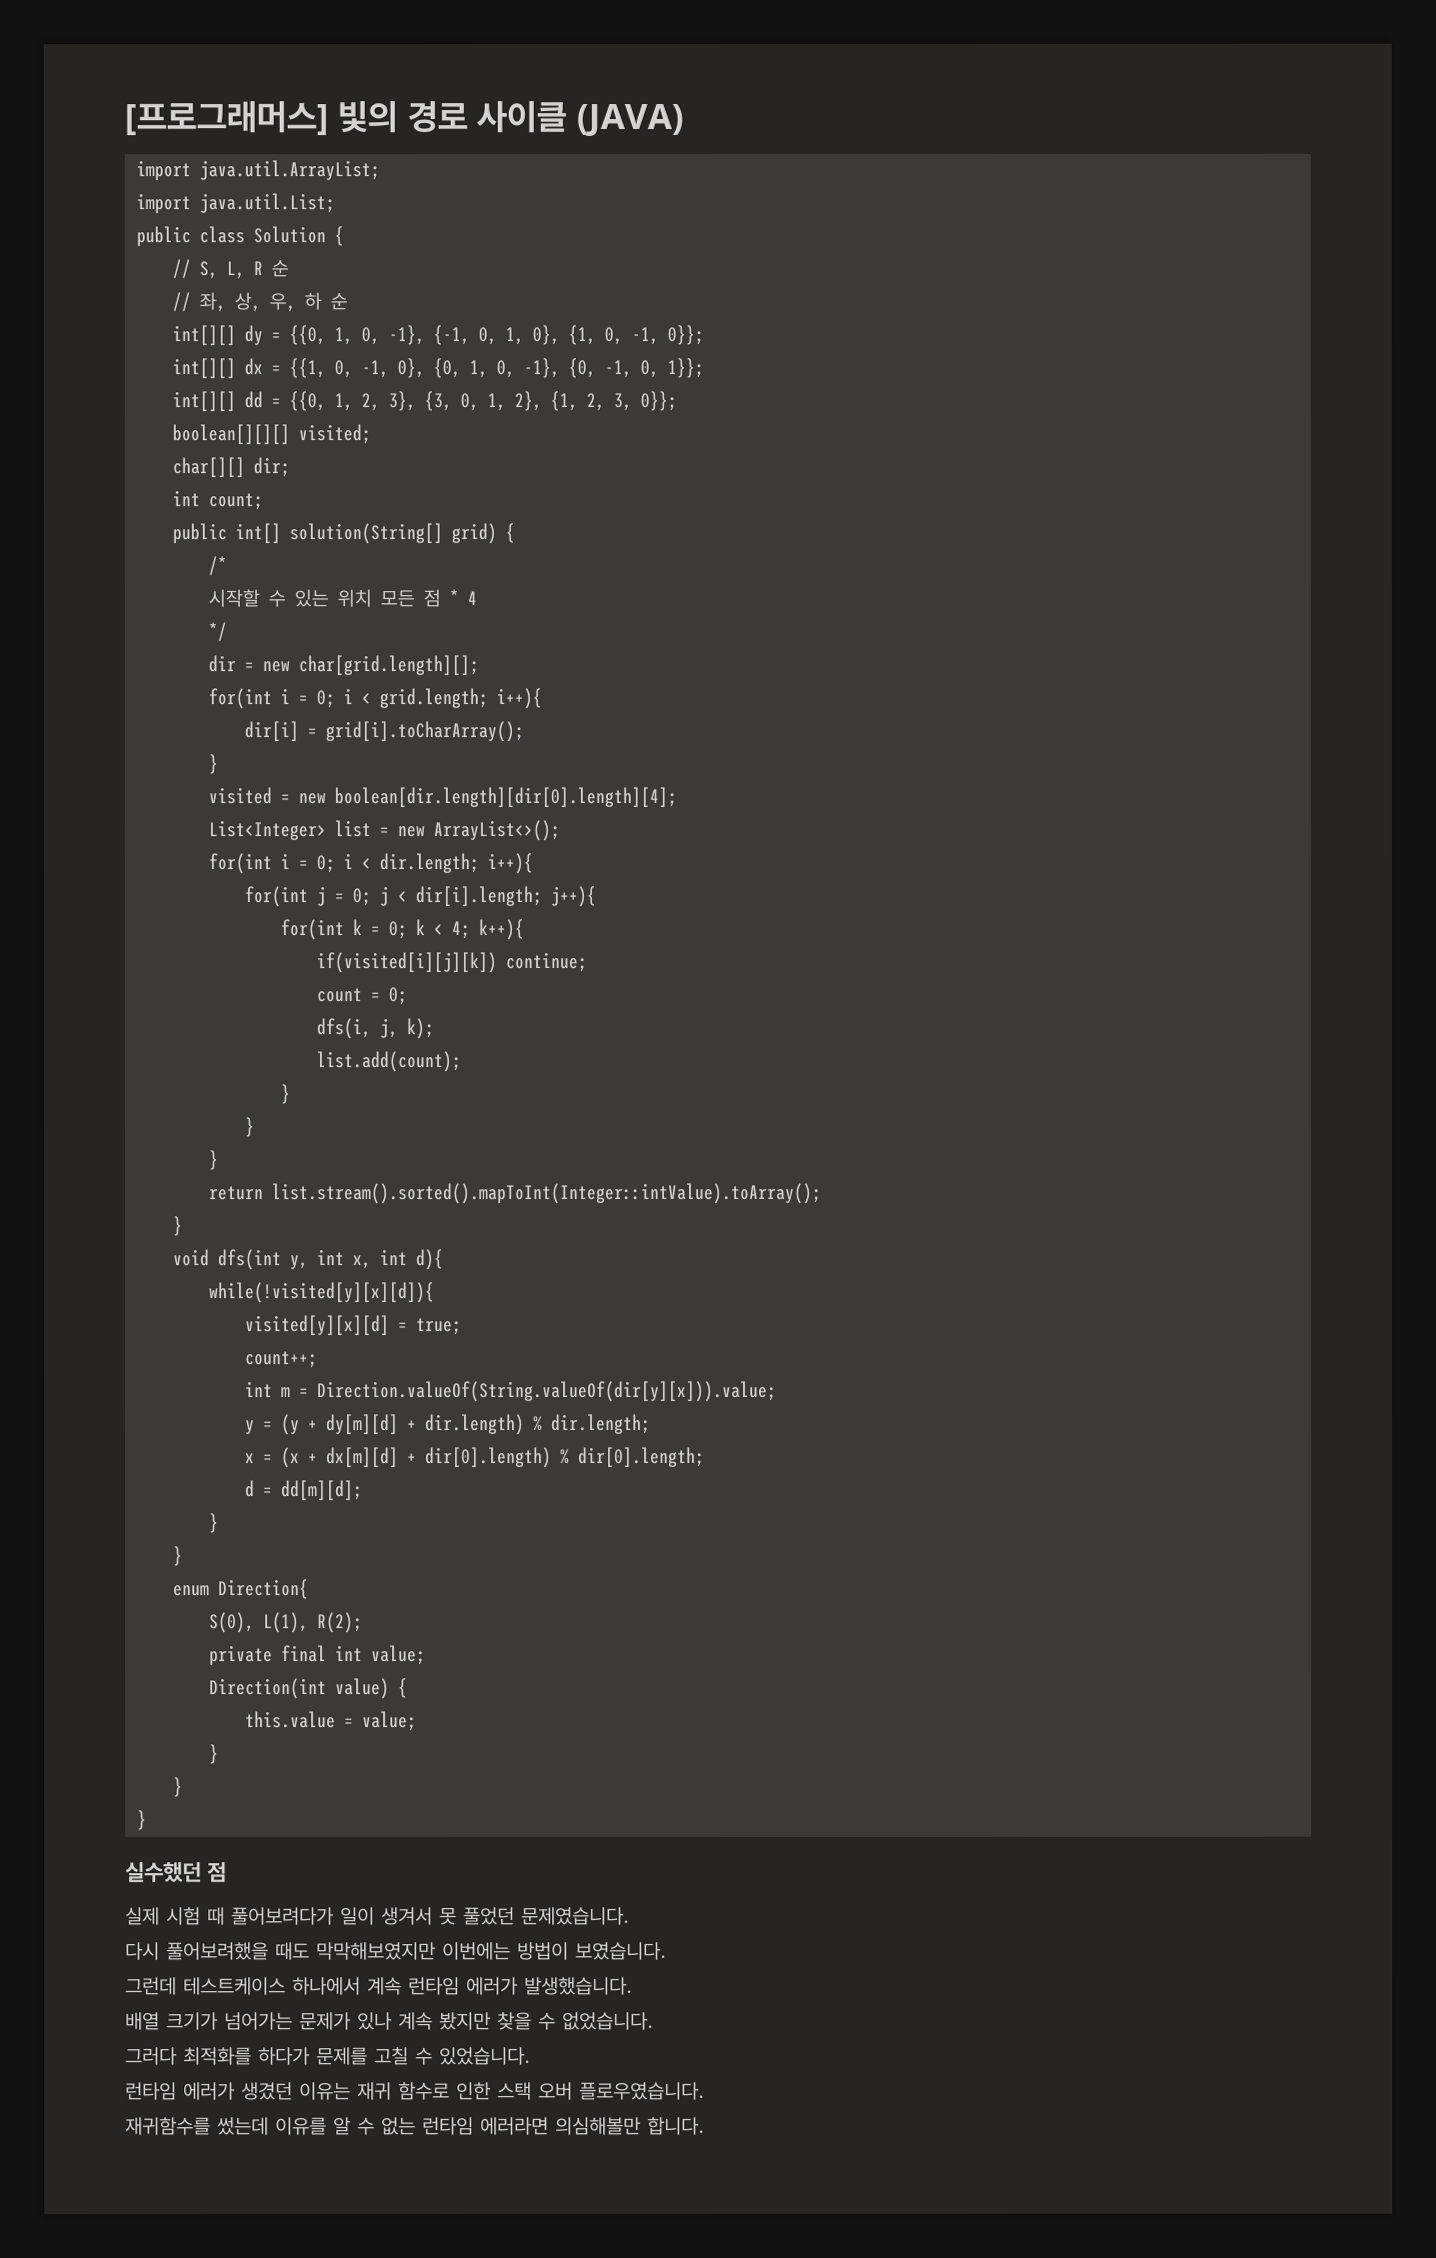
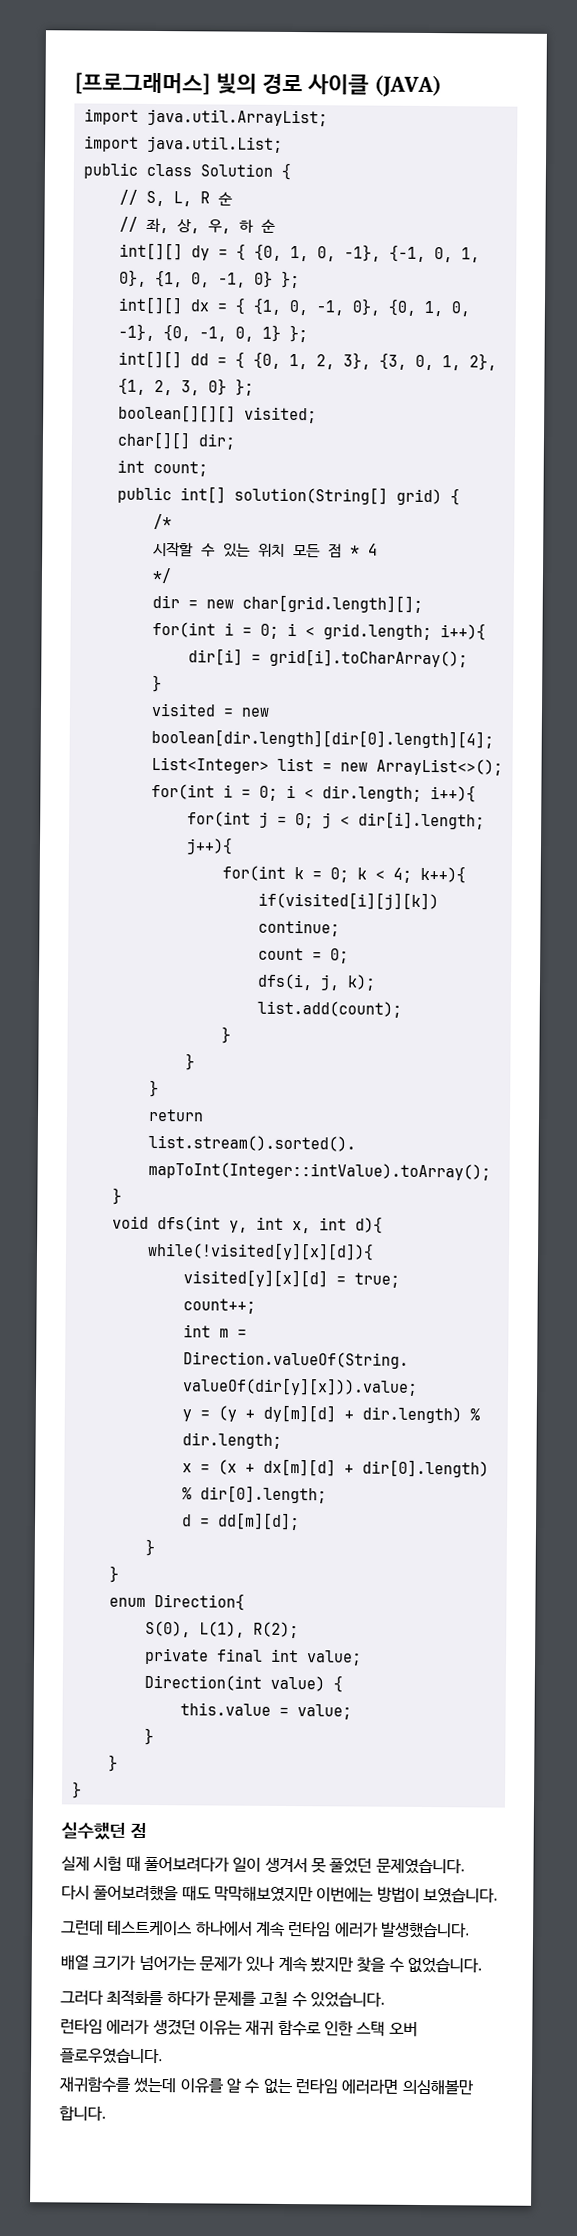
- int[][] dy = {{0, 1, 0, -1}, {-1, 0, 1, 0}, {1, 0, -1, 0}};
+ int[][] dy = { {0, 1, 0, -1}, {-1, 0, 1, 0}, {1, 0, -1, 0} };
- int[][] dx = {{1, 0, -1, 0}, {0, 1, 0, -1}, {0, -1, 0, 1}};
+ int[][] dx = { {1, 0, -1, 0}, {0, 1, 0, -1}, {0, -1, 0, 1} };
- int[][] dd = {{0, 1, 2, 3}, {3, 0, 1, 2}, {1, 2, 3, 0}};
+ int[][] dd = { {0, 1, 2, 3}, {3, 0, 1, 2}, {1, 2, 3, 0} };

